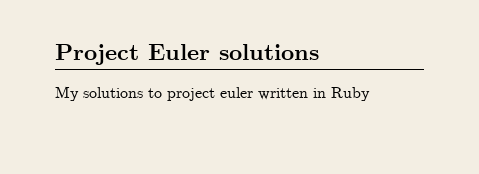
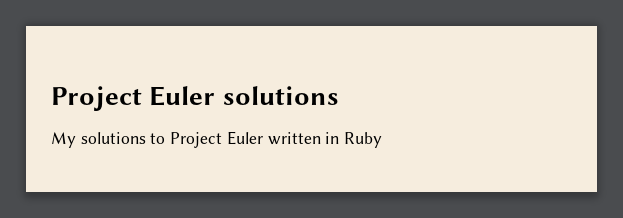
- My solutions to project euler written in Ruby
+ My solutions to Project Euler written in Ruby

